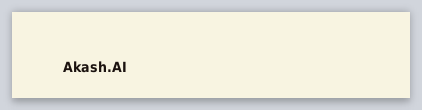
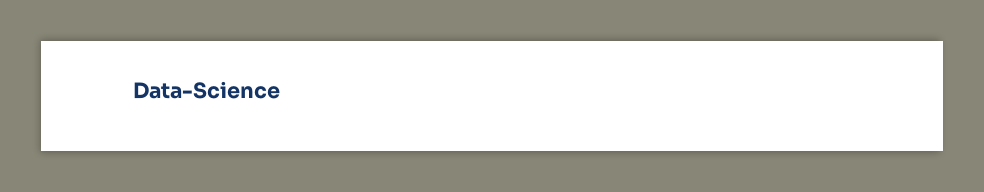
- Akash.AI
+ Data-Science

